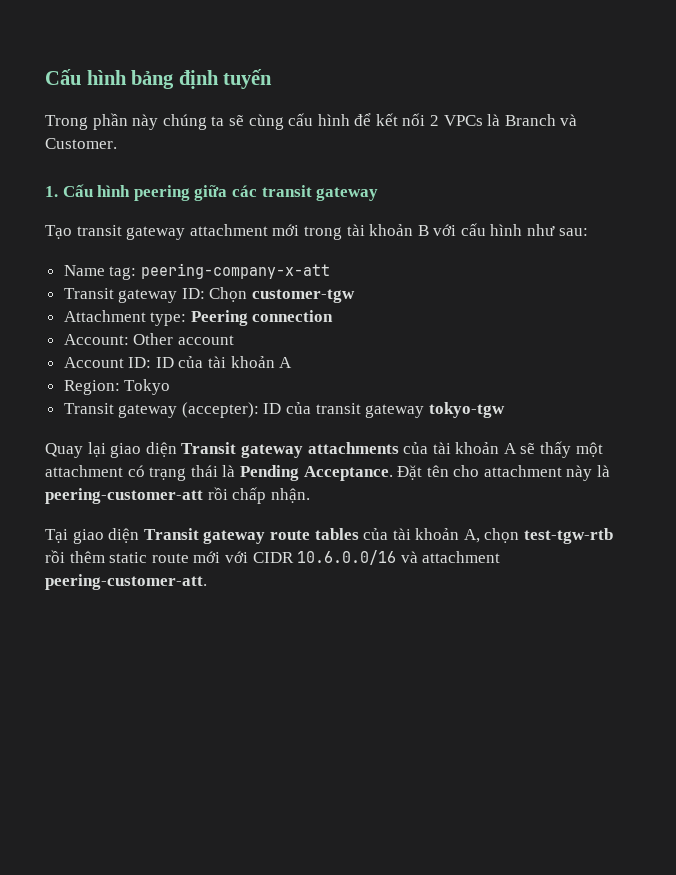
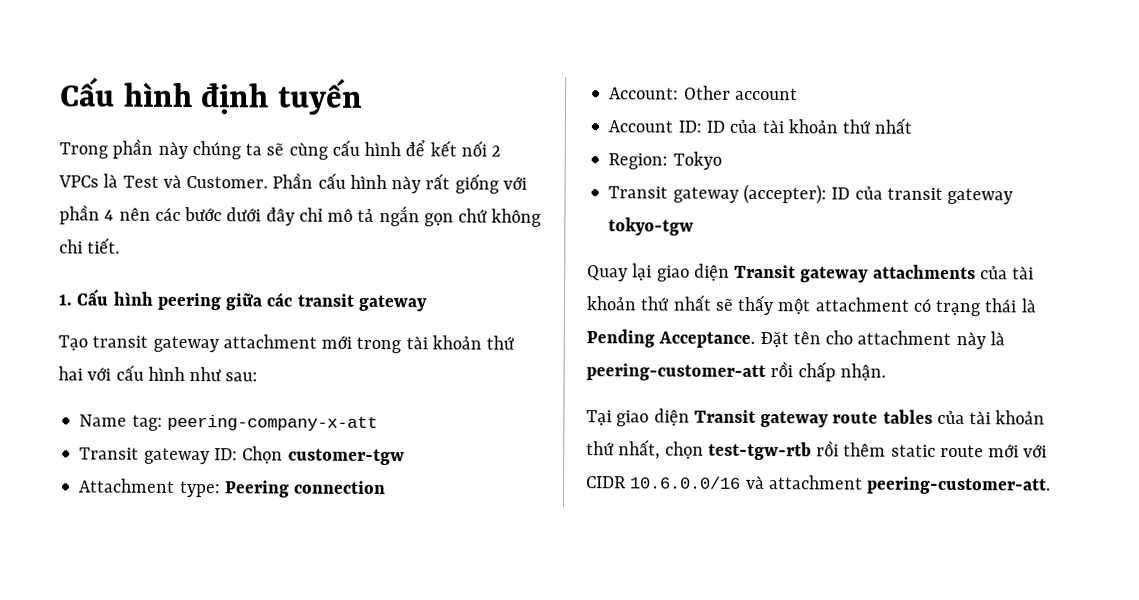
- Cấu hình bảng định tuyến
+ Cấu hình định tuyến
- Trong phần này chúng ta sẽ cùng cấu hình để kết nối 2 VPCs là Branch và Customer.
+ Trong phần này chúng ta sẽ cùng cấu hình để kết nối 2 VPCs là Test và Customer. Phần cấu hình này rất giống với phần 4 nên các bước dưới đây chỉ mô tả ngắn gọn chứ không chi tiết.
- Tạo transit gateway attachment mới trong tài khoản B với cấu hình như sau:
+ Tạo transit gateway attachment mới trong tài khoản thứ hai với cấu hình như sau:
- Account ID: ID của tài khoản A
+ Account ID: ID của tài khoản thứ nhất
- Quay lại giao diện Transit gateway attachments của tài khoản A sẽ thấy một attachment có trạng thái là Pending Acceptance.
+ Quay lại giao diện Transit gateway attachments của tài khoản thứ nhất sẽ thấy một attachment có trạng thái là Pending Acceptance.
- Tại giao diện Transit gateway route tables của tài khoản A, chọn test-tgw-rtb rồi thêm static route mới với CIDR 10.6.0.0/16 và attachment peering-customer-att.
+ Tại giao diện Transit gateway route tables của tài khoản thứ nhất, chọn test-tgw-rtb rồi thêm static route mới với CIDR 10.6.0.0/16 và attachment peering-customer-att.

